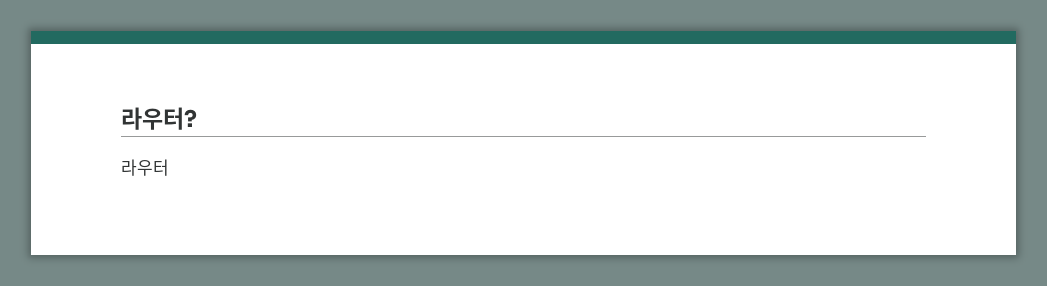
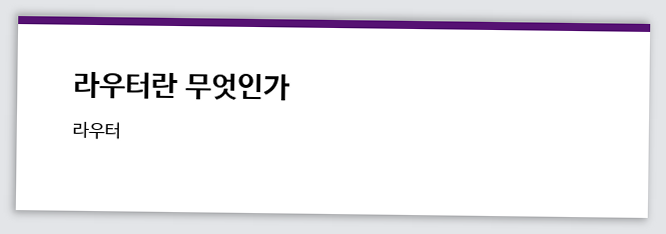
- 라우터?
+ 라우터란 무엇인가

